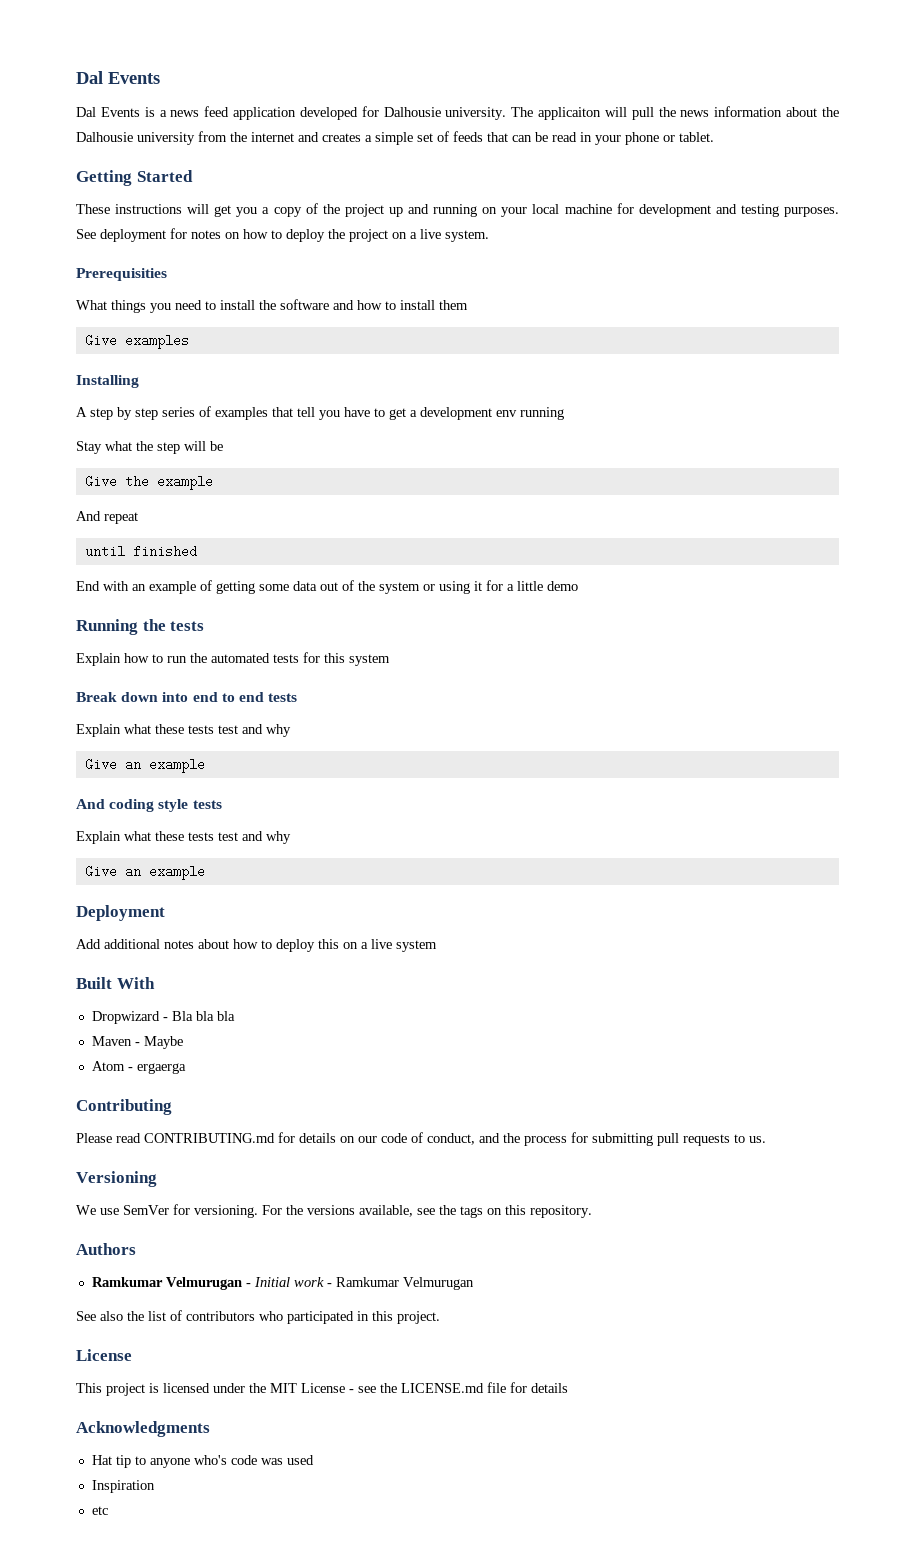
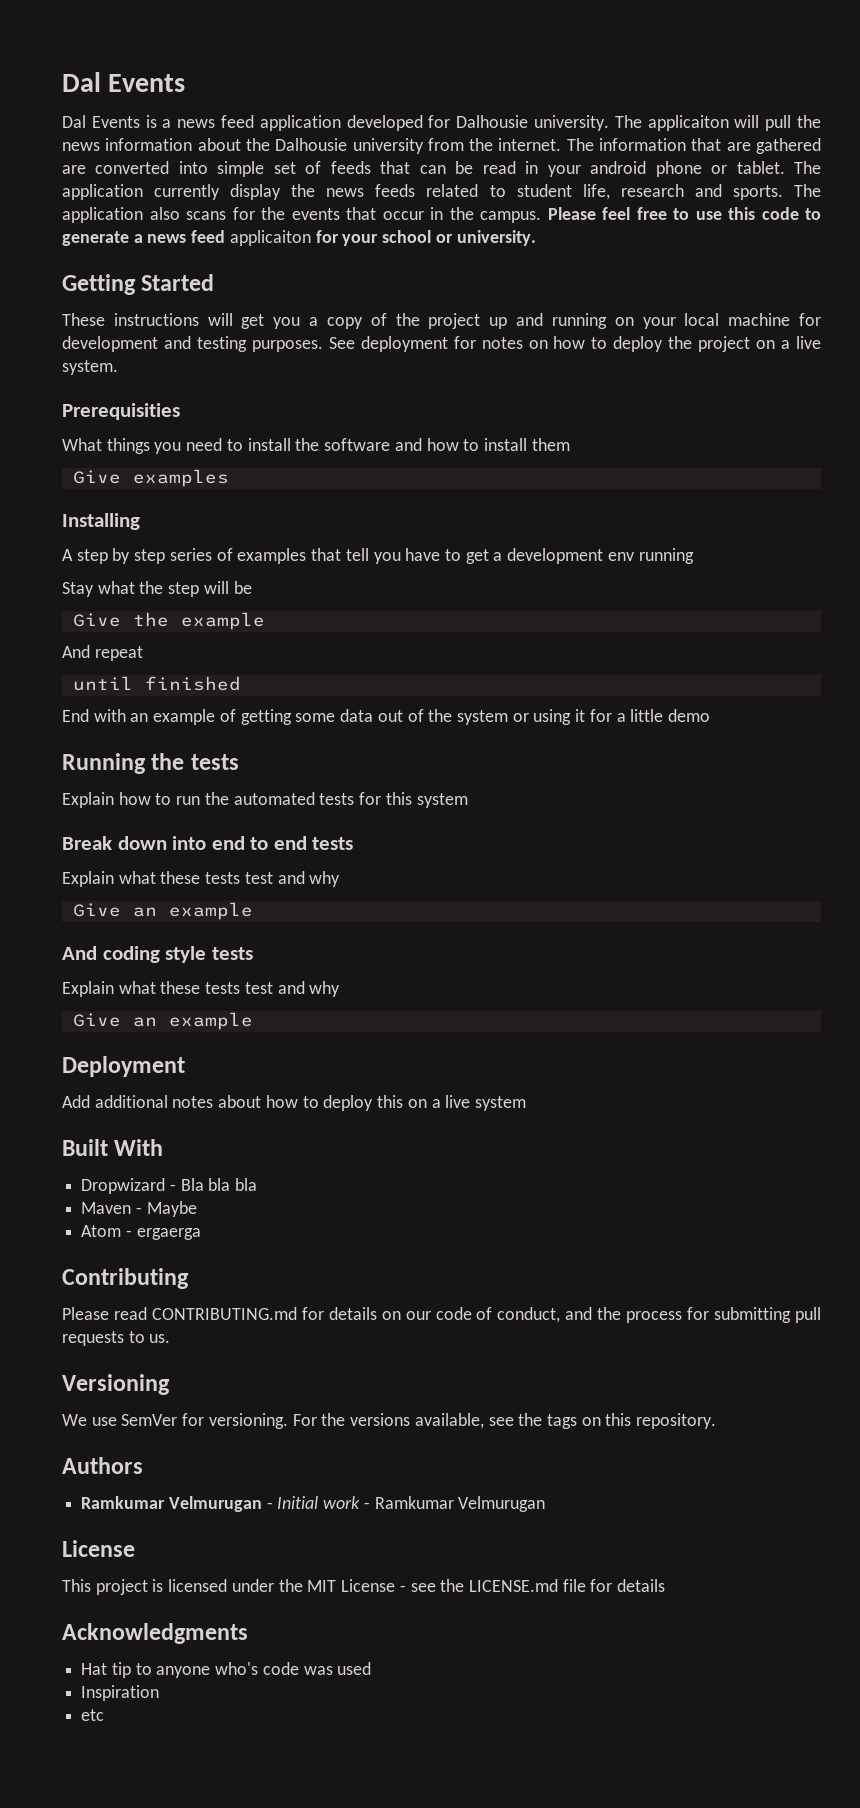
- The applicaiton will pull the news information about the Dalhousie university from the internet and creates a simple set of feeds that can be read in your phone or tablet.
+ The applicaiton will pull the news information about the Dalhousie university from the internet. The information that are gathered are converted into simple set of feeds that can be read in your android phone or tablet. The application currently display the news feeds related to student life, research and sports. The application also scans for the events that occur in the campus. Please feel free to use this code to generate a news feed applicaiton for your school or university.
- See also the list of contributors who participated in this project.

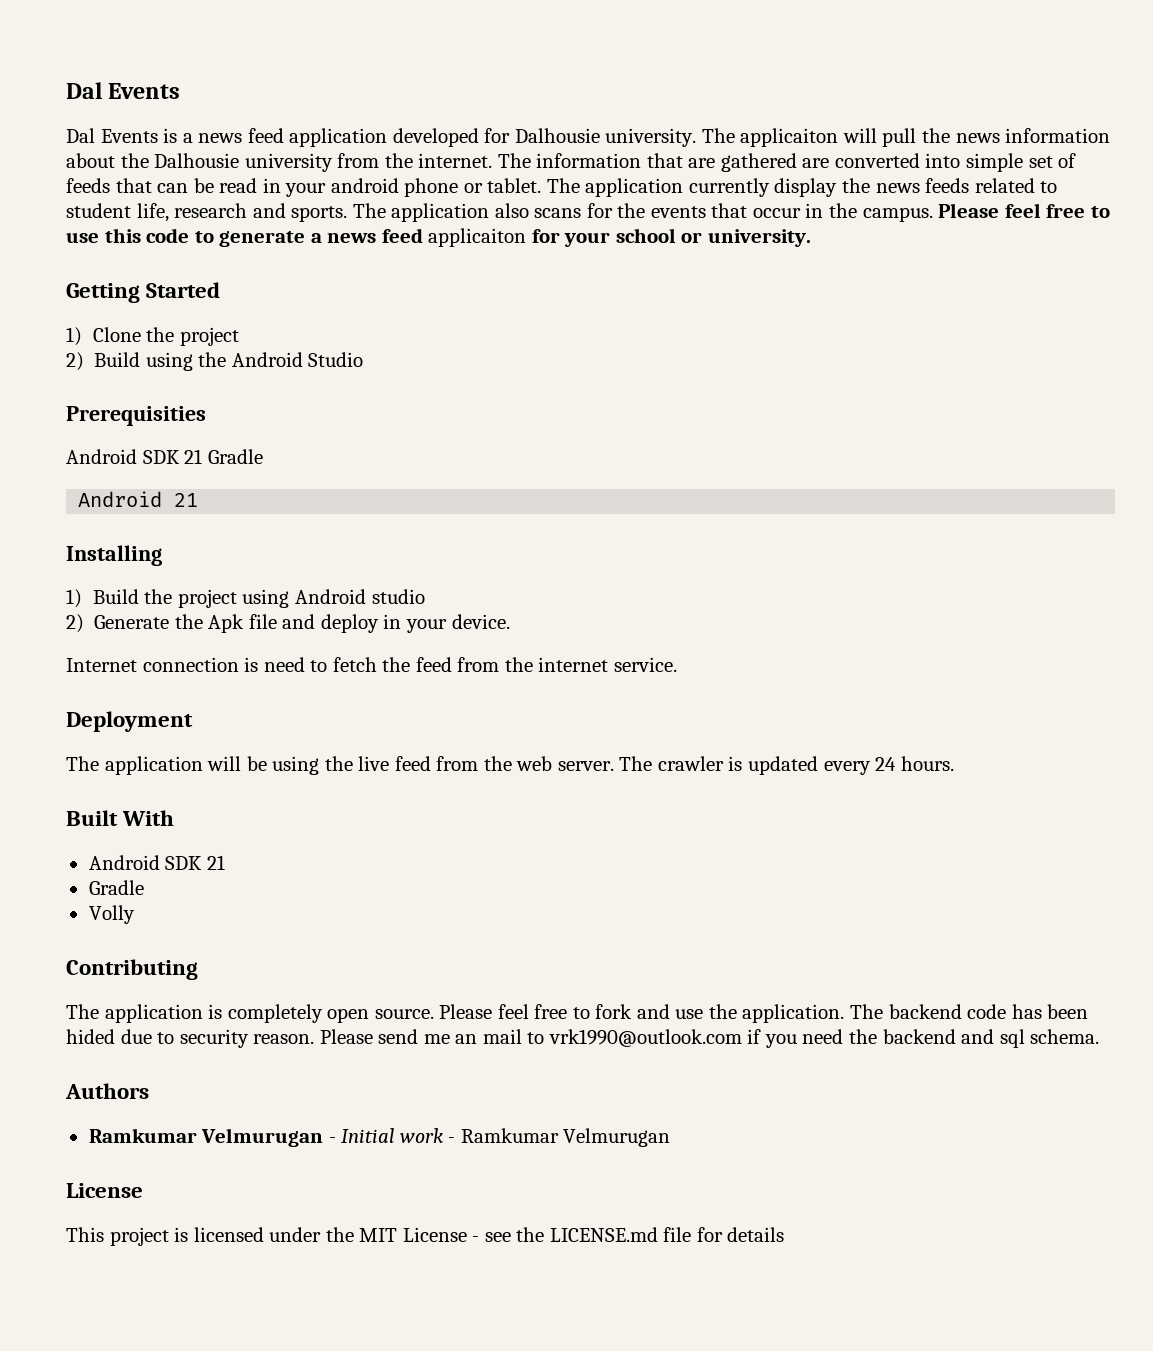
- These instructions will get you a copy of the project up and running on your local machine for development and testing purposes. See deployment for notes on how to deploy the project on a live system.
+ 1) Clone the project
+ 2) Build using the Android Studio
  Prerequisities
- What things you need to install the software and how to install them
- Give examples
+ Android SDK 21 Gradle
+ Android 21
  Installing
- A step by step series of examples that tell you have to get a development env running
- Stay what the step will be
- Give the example
- And repeat
- until finished
- End with an example of getting some data out of the system or using it for a little demo
- Running the tests
- Explain how to run the automated tests for this system
- Break down into end to end tests
- Explain what these tests test and why
- Give an example
- And coding style tests
- Explain what these tests test and why
- Give an example
+ 1) Build the project using Android studio
+ 2) Generate the Apk file and deploy in your device.
+ Internet connection is need to fetch the feed from the internet service.
  Deployment
- Add additional notes about how to deploy this on a live system
+ The application will be using the live feed from the web server. The crawler is updated every 24 hours.
  Built With
- Dropwizard - Bla bla bla
- Maven - Maybe
- Atom - ergaerga
+ Android SDK 21
+ Gradle
+ Volly
  Contributing
- Please read CONTRIBUTING.md for details on our code of conduct, and the process for submitting pull requests to us.
- Versioning
- We use SemVer for versioning. For the versions available, see the tags on this repository.
+ The application is completely open source. Please feel free to fork and use the application. The backend code has been hided due to security reason. Please send me an mail to vrk1990@outlook.com if you need the backend and sql schema.
- Acknowledgments
- Hat tip to anyone who's code was used
- Inspiration
- etc

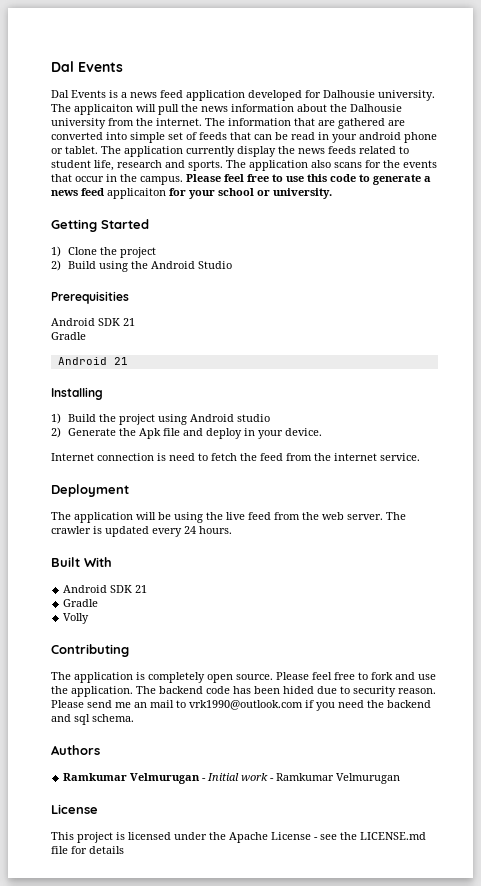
  Prerequisities
- Android SDK 21 Gradle
+ Android SDK 21
+ Gradle
- This project is licensed under the MIT License - see the LICENSE.md file for details
+ This project is licensed under the Apache License - see the LICENSE.md file for details

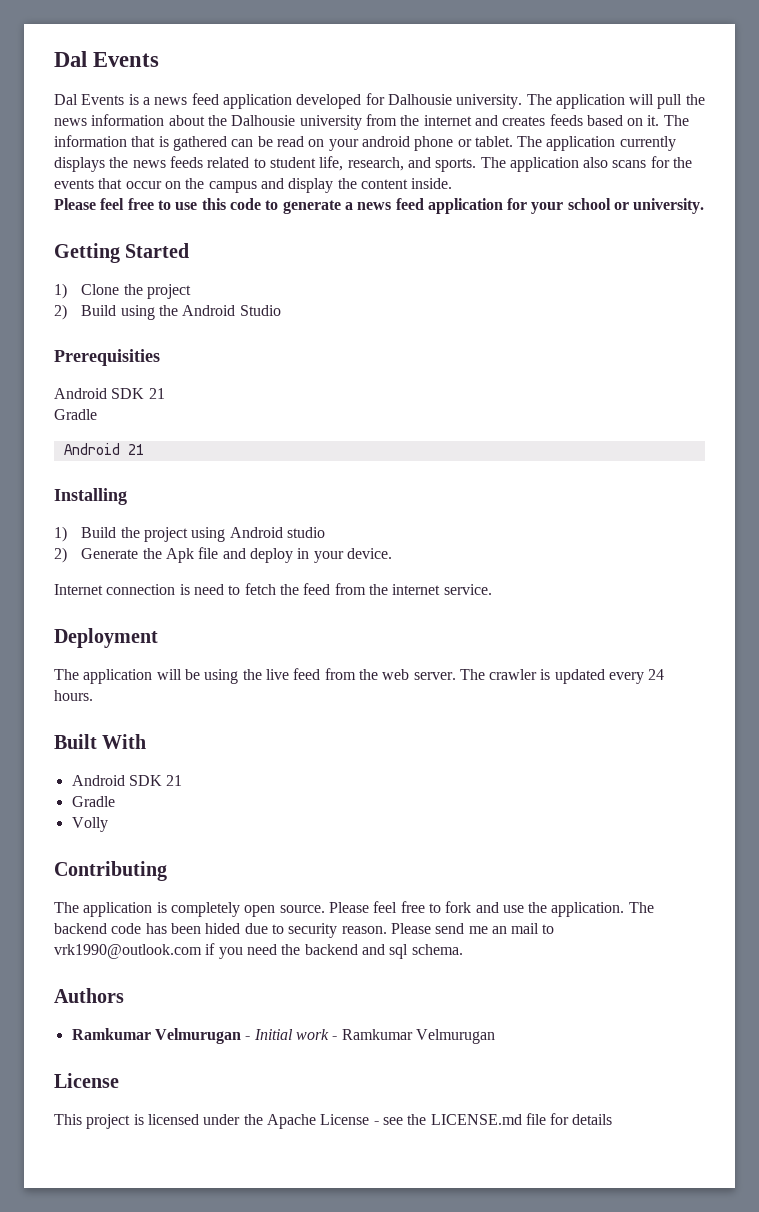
- The applicaiton will pull the news information about the Dalhousie university from the internet. The information that are gathered are converted into simple set of feeds that can be read in your android phone or tablet.
+ The application will pull the news information about the Dalhousie university from the internet and creates feeds based on it. The information that is gathered can be read on your android phone or tablet.
- The application currently display the news feeds related to student life, research and sports.
+ The application currently displays the news feeds related to student life, research, and sports.
- The application also scans for the events that occur in the campus. Please feel free to use this code to generate a news feed applicaiton for your school or university.
+ The application also scans for the events that occur on the campus and display the content inside.
+ Please feel free to use this code to generate a news feed application for your school or university.

